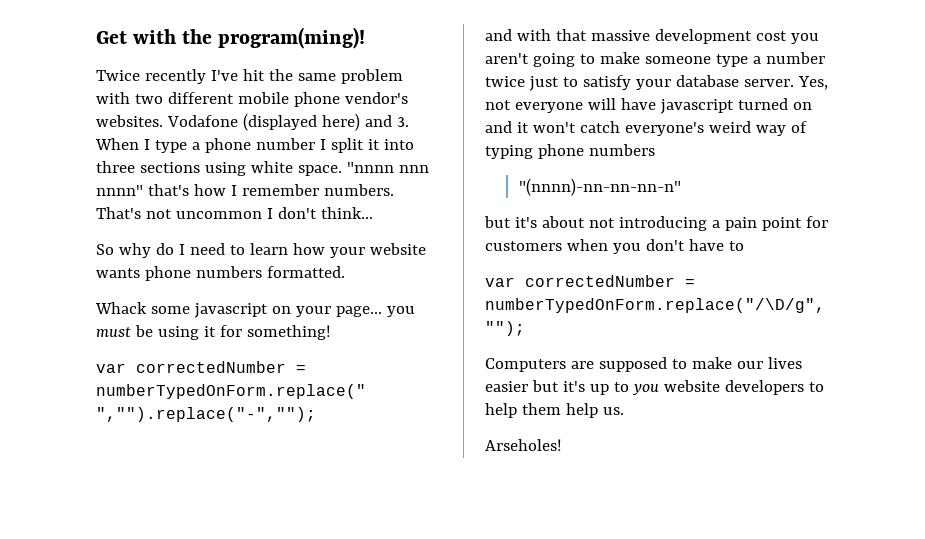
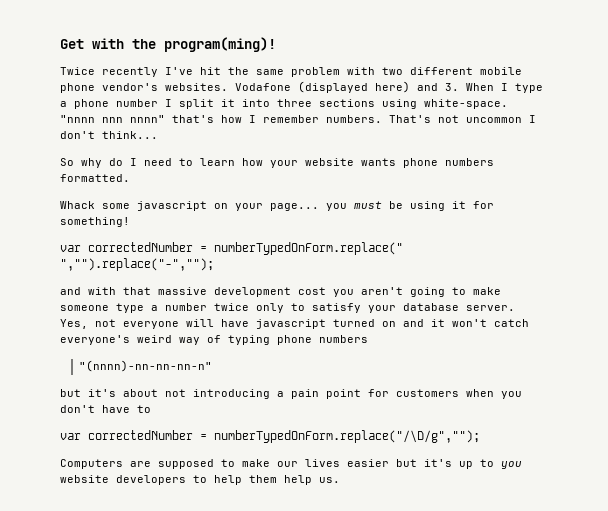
- Vodafone (displayed here) and 3. When I type a phone number I split it into three sections using white space.
+ Vodafone (displayed here) and 3. When I type a phone number I split it into three sections using white-space.
- and with that massive development cost you aren't going to make someone type a number twice just to satisfy your database server.
+ and with that massive development cost you aren't going to make someone type a number twice only to satisfy your database server.
- Arseholes!

